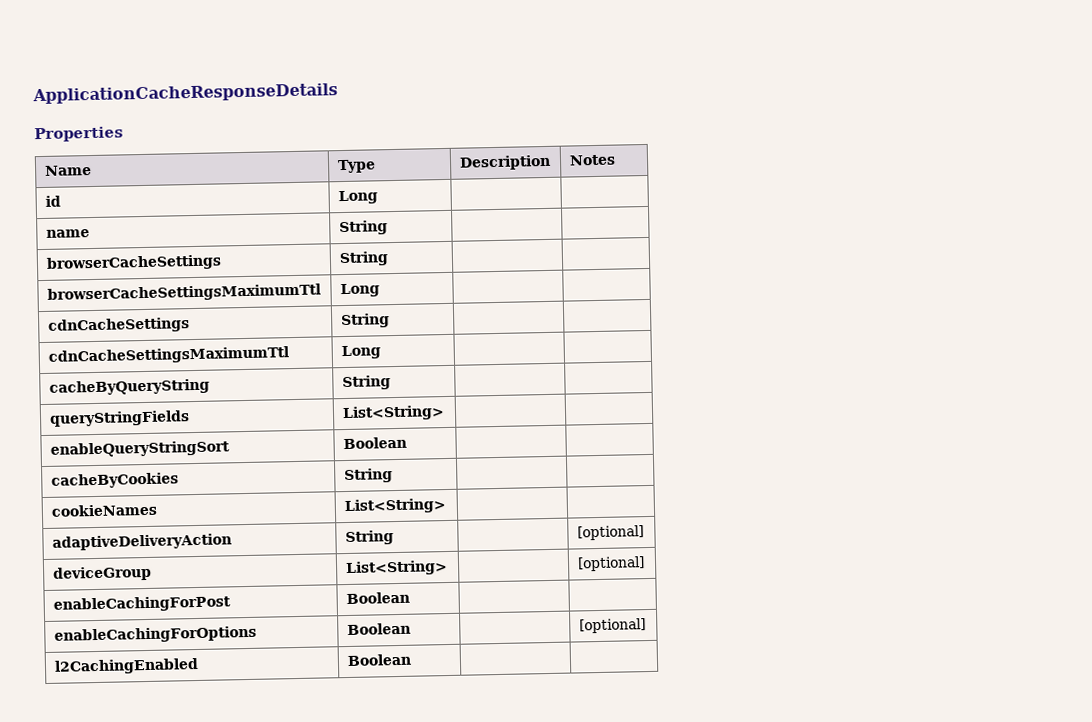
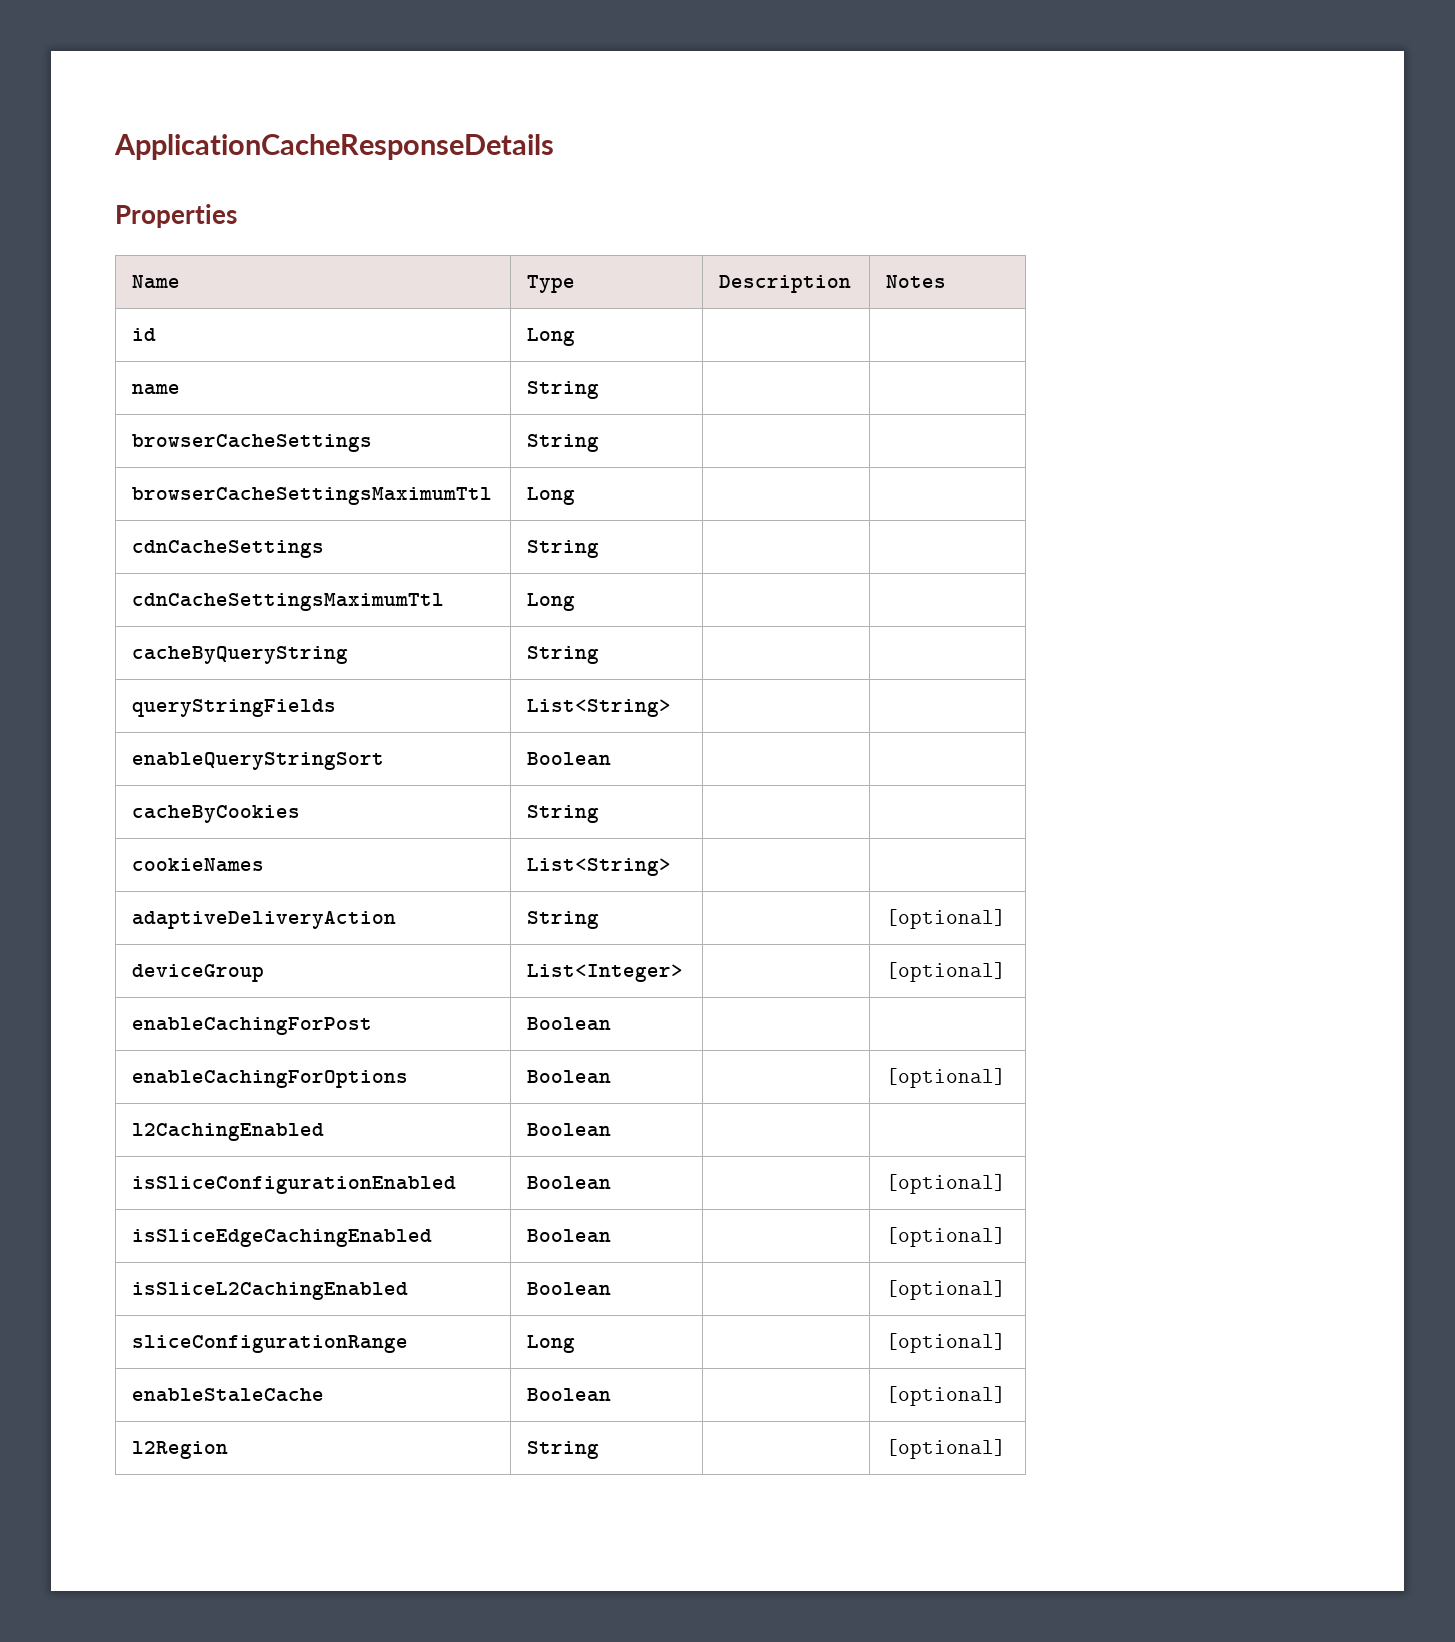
- deviceGroup | List<String> | | [optional]
+ deviceGroup | List<Integer> | | [optional]
+ isSliceConfigurationEnabled | Boolean | | [optional]
+ isSliceEdgeCachingEnabled | Boolean | | [optional]
+ isSliceL2CachingEnabled | Boolean | | [optional]
+ sliceConfigurationRange | Long | | [optional]
+ enableStaleCache | Boolean | | [optional]
+ l2Region | String | | [optional]

